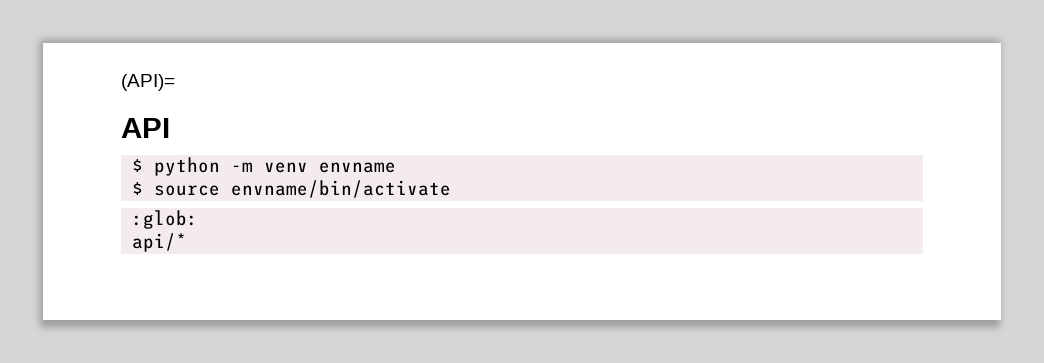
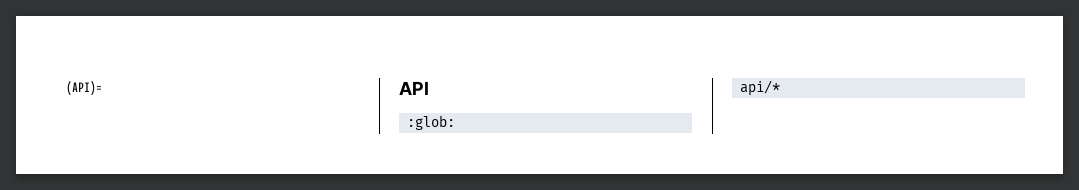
- $ python -m venv envname
- $ source envname/bin/activate

